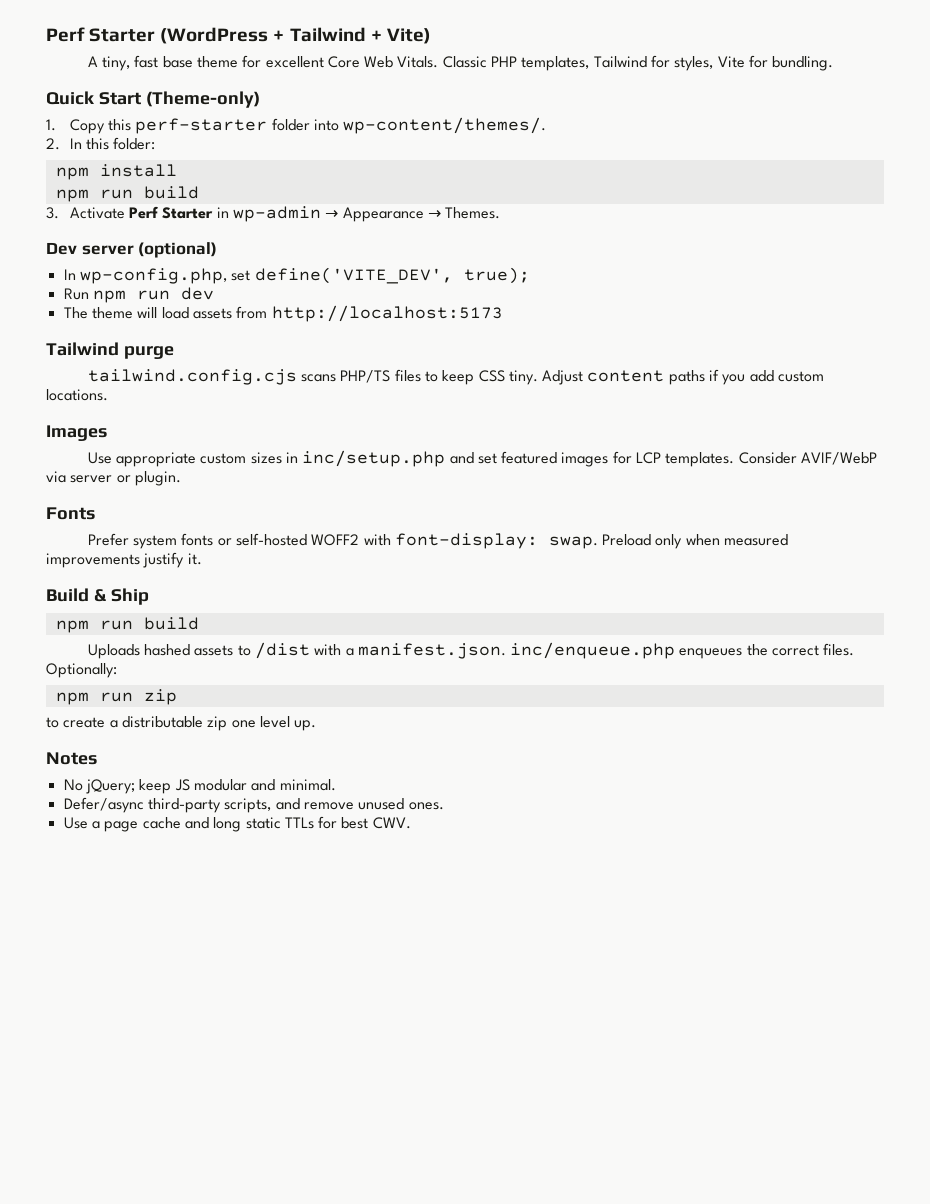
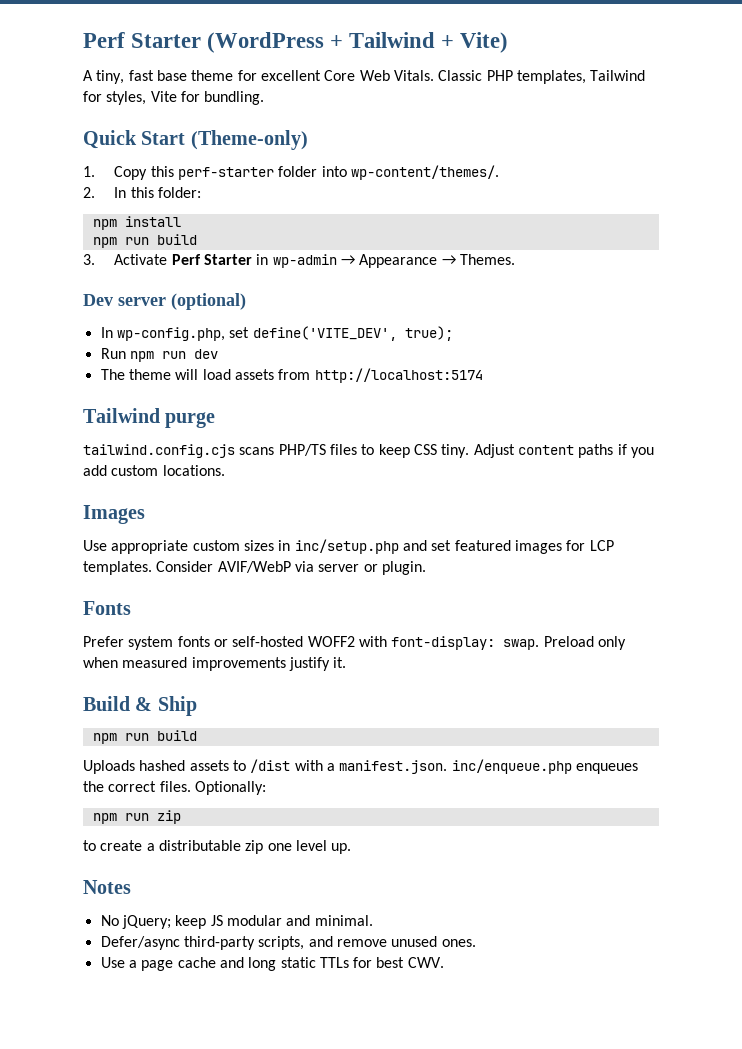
- The theme will load assets from http://localhost:5173
+ The theme will load assets from http://localhost:5174

